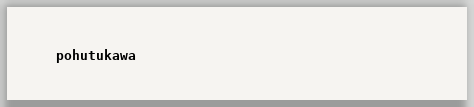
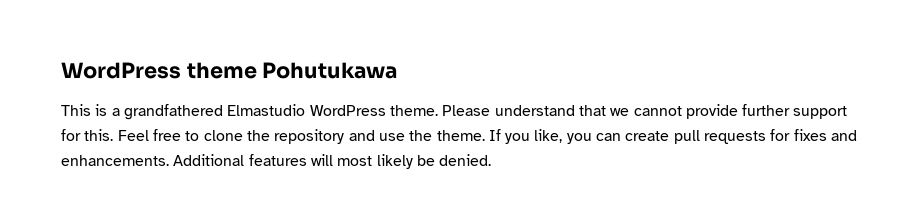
- pohutukawa
+ WordPress theme Pohutukawa
+ This is a grandfathered Elmastudio WordPress theme. Please understand that we cannot provide further support for this. Feel free to clone the repository and use the theme. If you like, you can create pull requests for fixes and enhancements. Additional features will most likely be denied.

